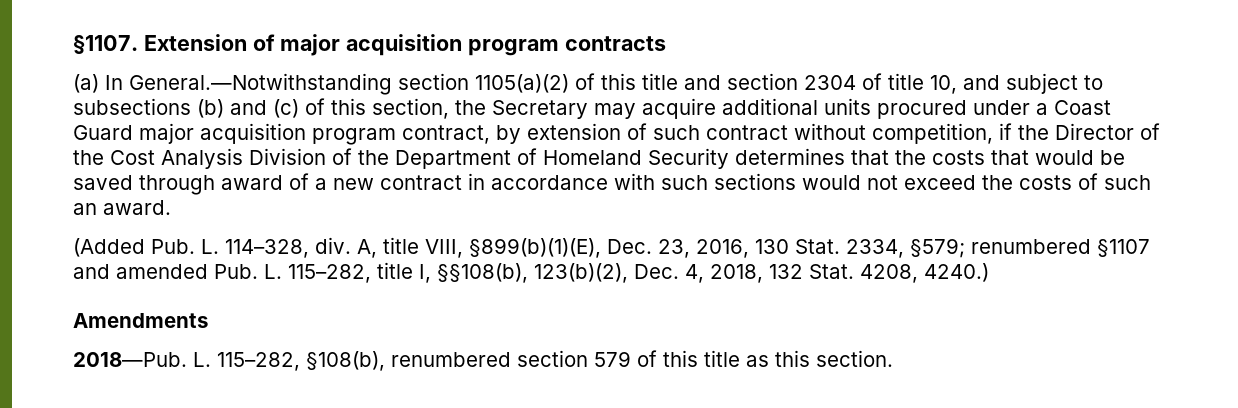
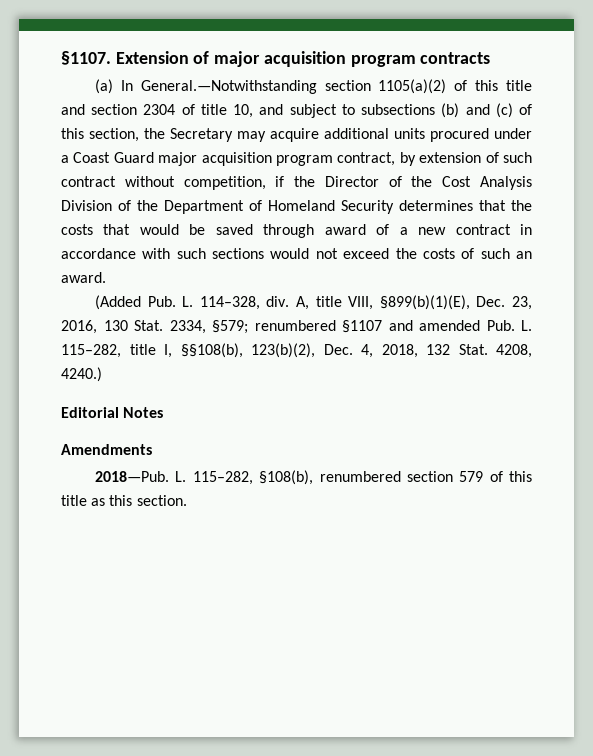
+ Editorial Notes

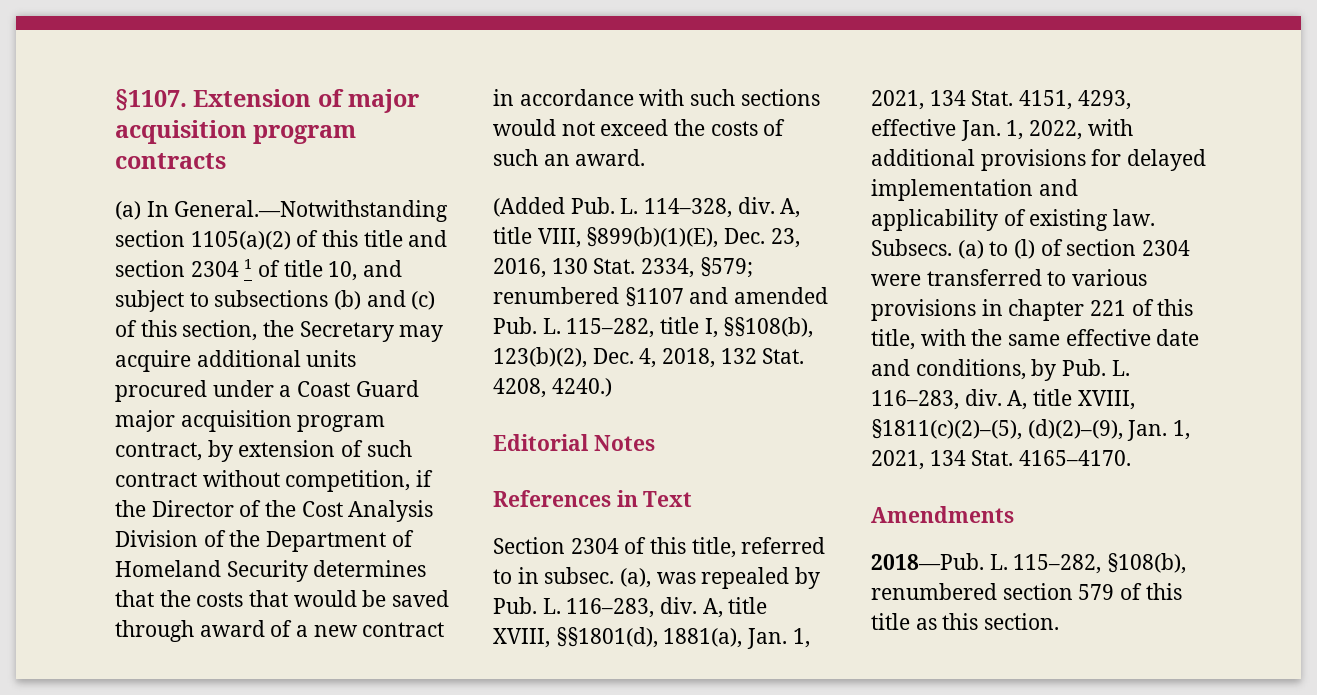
- (a) In General.—Notwithstanding section 1105(a)(2) of this title and section 2304 of title 10, and subject to subsections (b) and (c) of this section, the Secretary may acquire additional units procured under a Coast Guard major acquisition program contract, by extension of such contract without competition, if the Director of the Cost Analysis Division of the Department of Homeland Security determines that the costs that would be saved through award of a new contract in accordance with such sections would not exceed the costs of such an award.
+ (a) In General.—Notwithstanding section 1105(a)(2) of this title and section 2304 1 of title 10, and subject to subsections (b) and (c) of this section, the Secretary may acquire additional units procured under a Coast Guard major acquisition program contract, by extension of such contract without competition, if the Director of the Cost Analysis Division of the Department of Homeland Security determines that the costs that would be saved through award of a new contract in accordance with such sections would not exceed the costs of such an award.
+ References in Text
+ Section 2304 of this title, referred to in subsec. (a), was repealed by Pub. L. 116–283, div. A, title XVIII, §§1801(d), 1881(a), Jan. 1, 2021, 134 Stat. 4151, 4293, effective Jan. 1, 2022, with additional provisions for delayed implementation and applicability of existing law. Subsecs. (a) to (l) of section 2304 were transferred to various provisions in chapter 221 of this title, with the same effective date and conditions, by Pub. L. 116–283, div. A, title XVIII, §1811(c)(2)–(5), (d)(2)–(9), Jan. 1, 2021, 134 Stat. 4165–4170.

